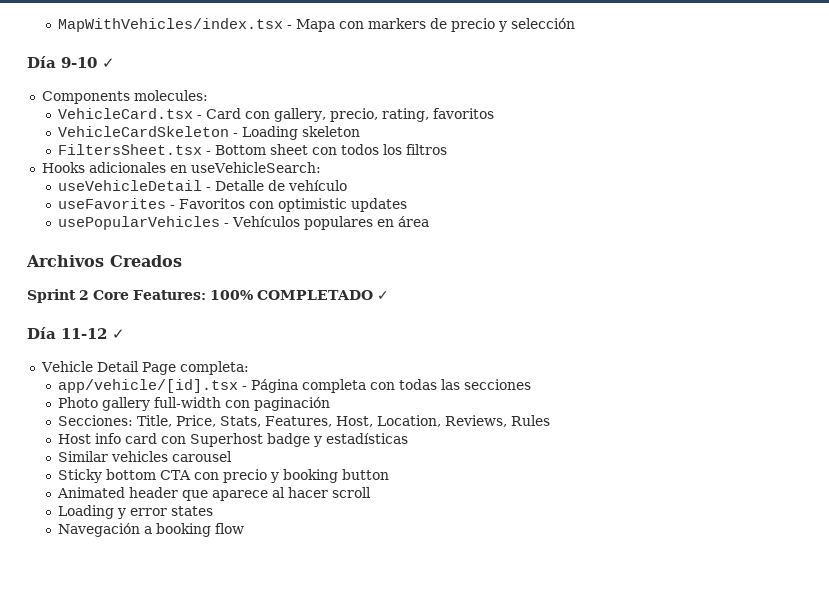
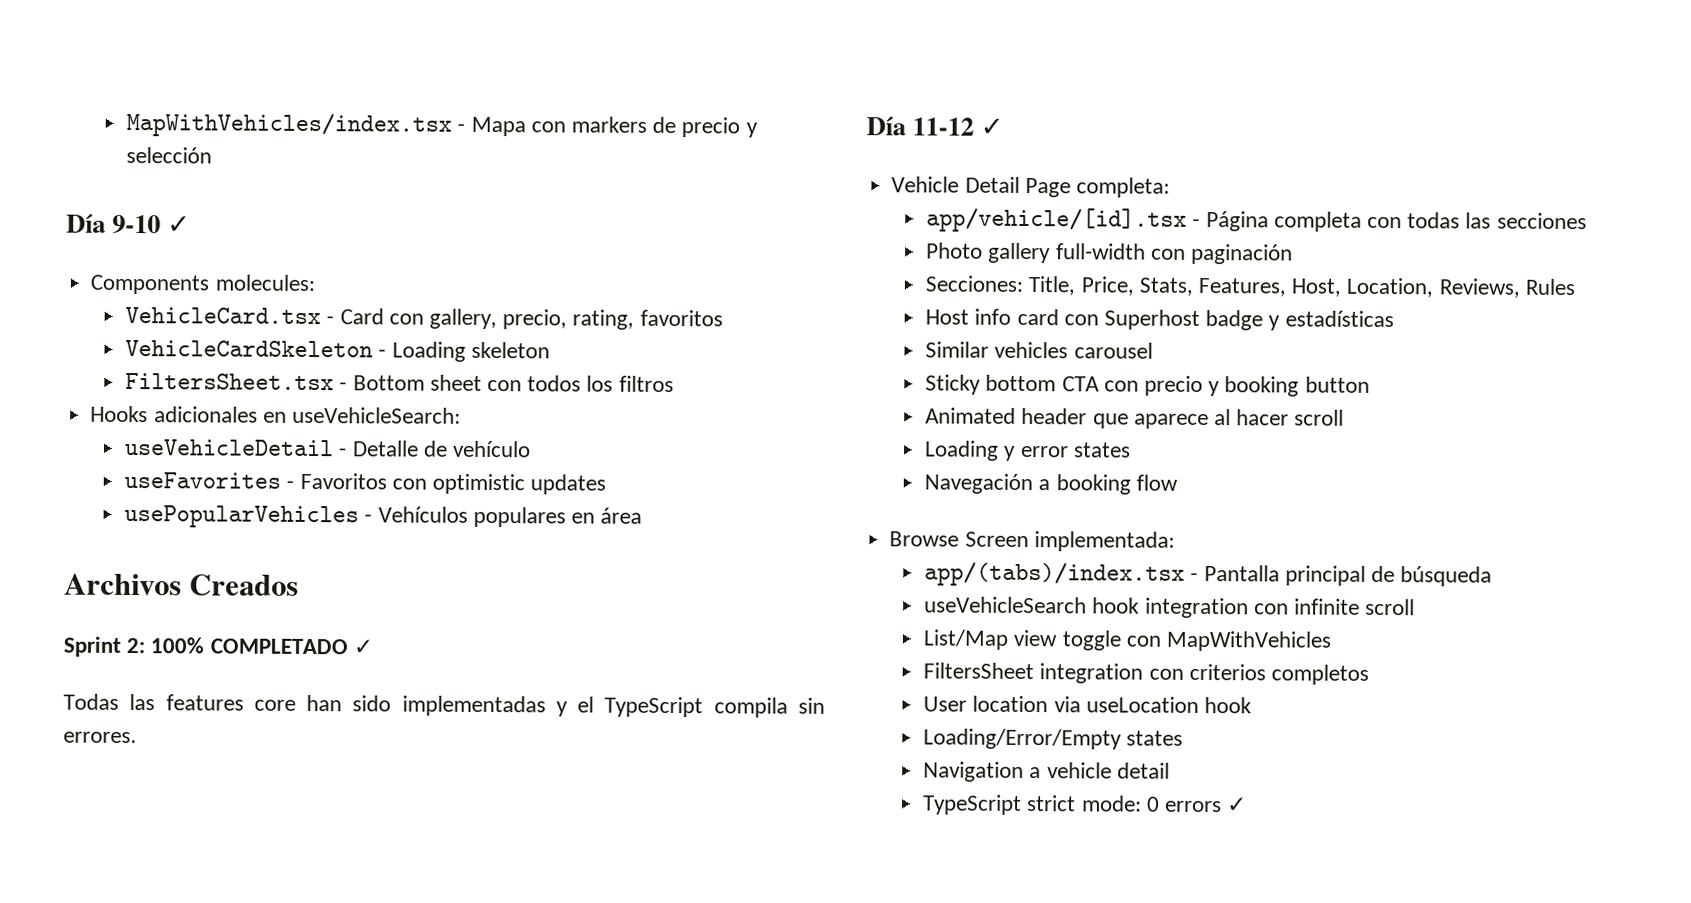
- Sprint 2 Core Features: 100% COMPLETADO ✓
+ Sprint 2: 100% COMPLETADO ✓
+ Todas las features core han sido implementadas y el TypeScript compila sin errores.
+ Browse Screen implementada:
+ app/(tabs)/index.tsx - Pantalla principal de búsqueda
+ useVehicleSearch hook integration con infinite scroll
+ List/Map view toggle con MapWithVehicles
+ FiltersSheet integration con criterios completos
+ User location via useLocation hook
+ Loading/Error/Empty states
+ Navigation a vehicle detail
+ TypeScript strict mode: 0 errors ✓

